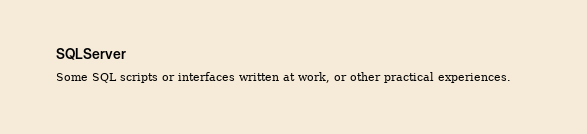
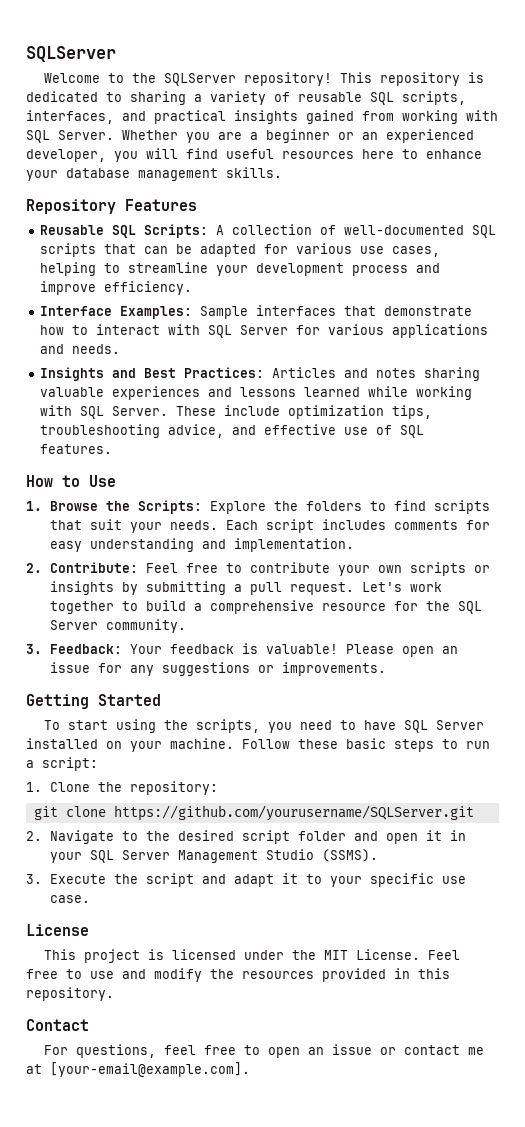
- Some SQL scripts or interfaces written at work, or other practical experiences.
+ Welcome to the SQLServer repository! This repository is dedicated to sharing a variety of reusable SQL scripts, interfaces, and practical insights gained from working with SQL Server. Whether you are a beginner or an experienced developer, you will find useful resources here to enhance your database management skills.
+ Repository Features
+ Reusable SQL Scripts: A collection of well-documented SQL scripts that can be adapted for various use cases, helping to streamline your development process and improve efficiency.
+ Interface Examples: Sample interfaces that demonstrate how to interact with SQL Server for various applications and needs.
+ Insights and Best Practices: Articles and notes sharing valuable experiences and lessons learned while working with SQL Server. These include optimization tips, troubleshooting advice, and effective use of SQL features.
+ How to Use
+ 1. Browse the Scripts: Explore the folders to find scripts that suit your needs. Each script includes comments for easy understanding and implementation.
+ 2. Contribute: Feel free to contribute your own scripts or insights by submitting a pull request. Let's work together to build a comprehensive resource for the SQL Server community.
+ 3. Feedback: Your feedback is valuable! Please open an issue for any suggestions or improvements.
+ Getting Started
+ To start using the scripts, you need to have SQL Server installed on your machine. Follow these basic steps to run a script:
+ 1. Clone the repository:
+ git clone https://github.com/yourusername/SQLServer.git
+ 2. Navigate to the desired script folder and open it in your SQL Server Management Studio (SSMS).
+ 3. Execute the script and adapt it to your specific use case.
+ License
+ This project is licensed under the MIT License. Feel free to use and modify the resources provided in this repository.
+ Contact
+ For questions, feel free to open an issue or contact me at [your-email@example.com].

